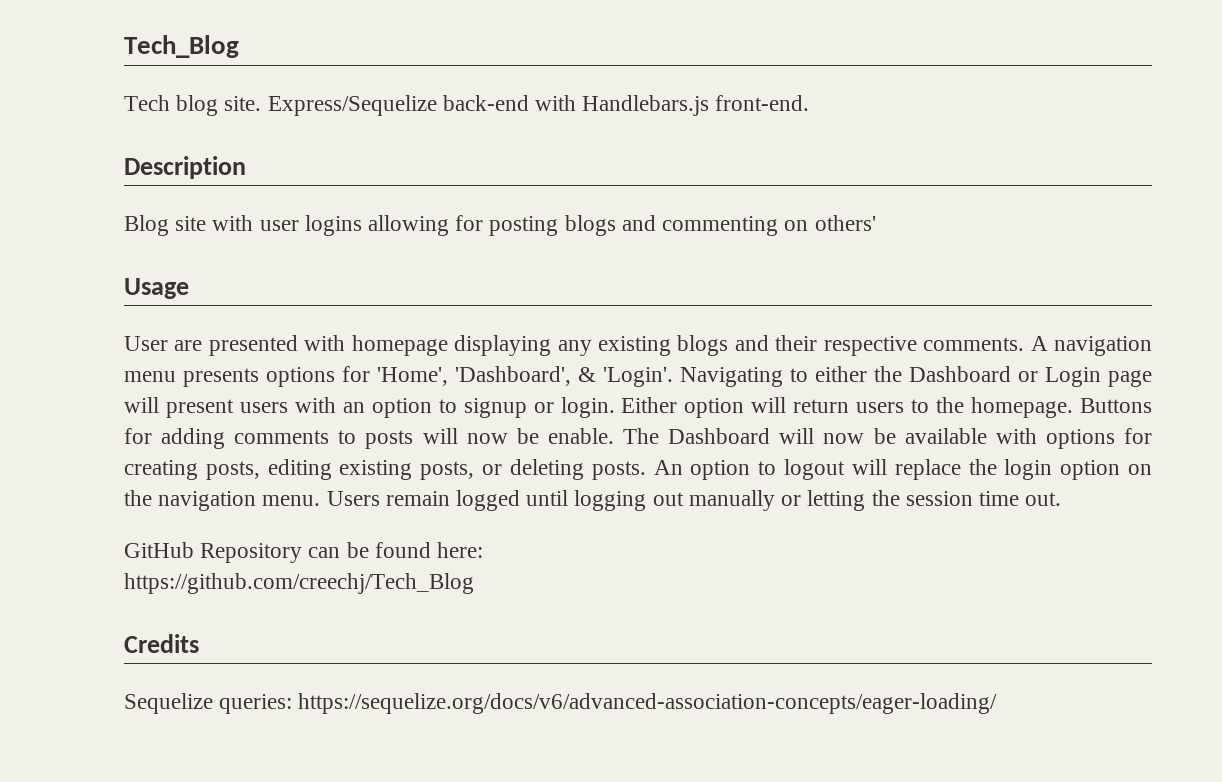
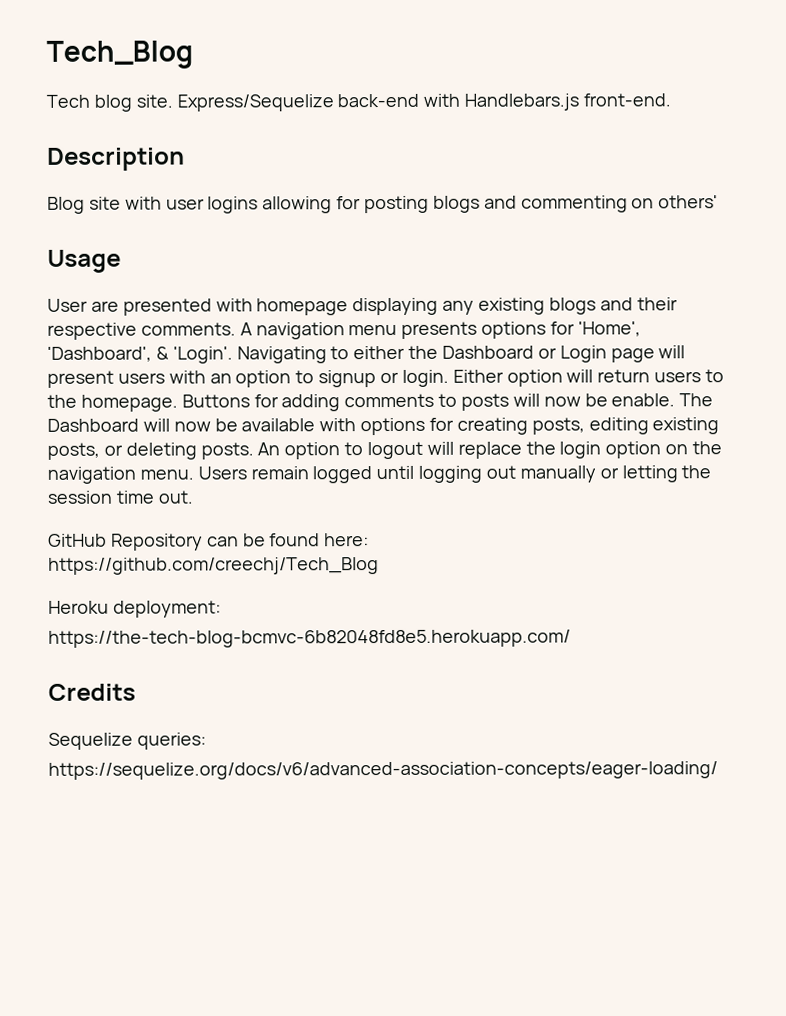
+ Heroku deployment:
+ https://the-tech-blog-bcmvc-6b82048fd8e5.herokuapp.com/
- Sequelize queries: https://sequelize.org/docs/v6/advanced-association-concepts/eager-loading/
+ Sequelize queries:
+ https://sequelize.org/docs/v6/advanced-association-concepts/eager-loading/

